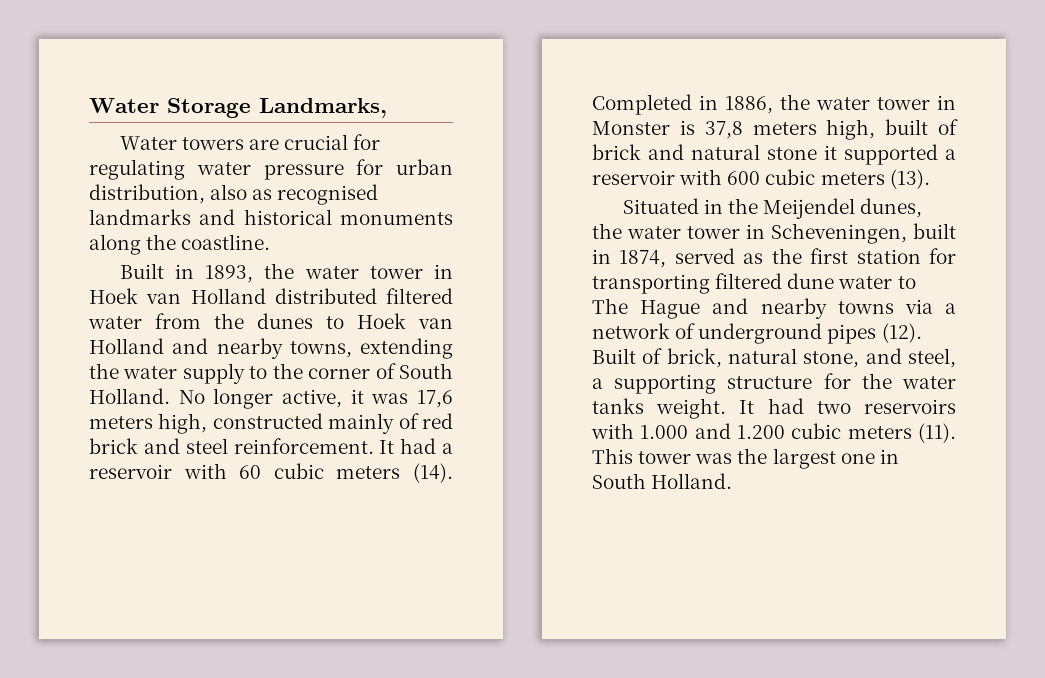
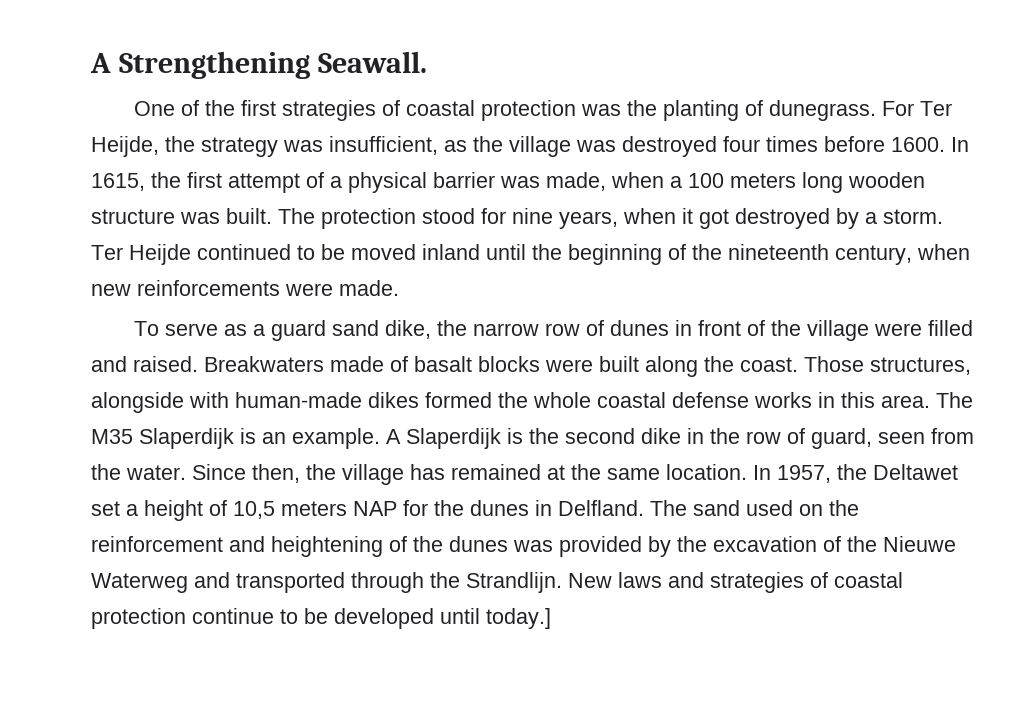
- Water Storage Landmarks,
- Water towers are crucial for regulating water pressure for urban distribution, also as recognised landmarks and historical monuments along the coastline.
- Built in 1893, the water tower in Hoek van Holland distributed filtered water from the dunes to Hoek van Holland and nearby towns, extending the water supply to the corner of South Holland. No longer active, it was 17,6 meters high, constructed mainly of red brick and steel reinforcement. It had a reservoir with 60 cubic meters (14). Completed in 1886, the water tower in Monster is 37,8 meters high, built of brick and natural stone it supported a reservoir with 600 cubic meters (13).
- Situated in the Meijendel dunes, the water tower in Scheveningen, built in 1874, served as the first station for transporting filtered dune water to The Hague and nearby towns via a network of underground pipes (12). Built of brick, natural stone, and steel, a supporting structure for the water tanks weight. It had two reservoirs with 1.000 and 1.200 cubic meters (11). This tower was the largest one in South Holland.
+ A Strengthening Seawall.
+ One of the first strategies of coastal protection was the planting of dunegrass. For Ter Heijde, the strategy was insufficient, as the village was destroyed four times before 1600. In 1615, the first attempt of a physical barrier was made, when a 100 meters long wooden structure was built. The protection stood for nine years, when it got destroyed by a storm. Ter Heijde continued to be moved inland until the beginning of the nineteenth century, when new reinforcements were made.
+ To serve as a guard sand dike, the narrow row of dunes in front of the village were filled and raised. Breakwaters made of basalt blocks were built along the coast. Those structures, alongside with human-made dikes formed the whole coastal defense works in this area. The M35 Slaperdijk is an example. A Slaperdijk is the second dike in the row of guard, seen from the water. Since then, the village has remained at the same location. In 1957, the Deltawet set a height of 10,5 meters NAP for the dunes in Delfland. The sand used on the reinforcement and heightening of the dunes was provided by the excavation of the Nieuwe Waterweg and transported through the Strandlijn. New laws and strategies of coastal protection continue to be developed until today.]

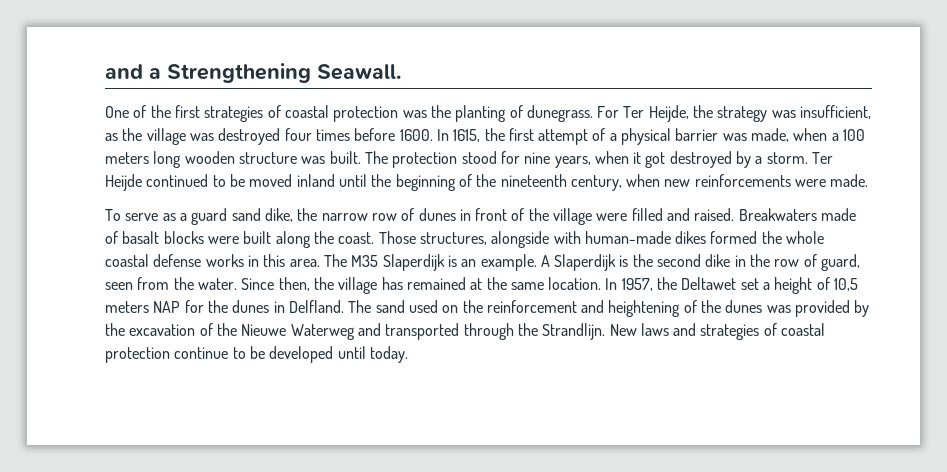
- A Strengthening Seawall.
+ and a Strengthening Seawall.
- New laws and strategies of coastal protection continue to be developed until today.]
+ New laws and strategies of coastal protection continue to be developed until today.

